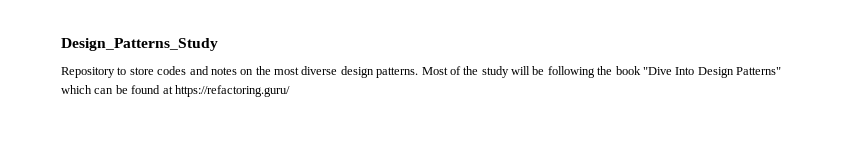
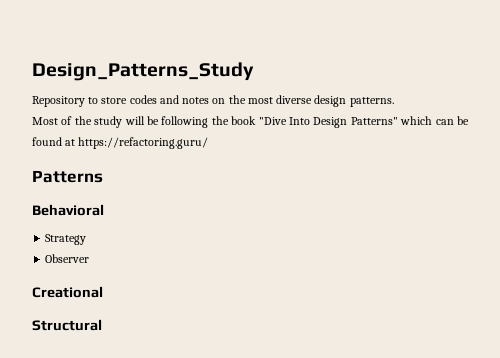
- Repository to store codes and notes on the most diverse design patterns. Most of the study will be following the book "Dive Into Design Patterns" which can be found at https://refactoring.guru/
+ Repository to store codes and notes on the most diverse design patterns.
+ Most of the study will be following the book "Dive Into Design Patterns" which can be found at https://refactoring.guru/
+ Patterns
+ Behavioral
+ Strategy
+ Observer
+ Creational
+ Structural

